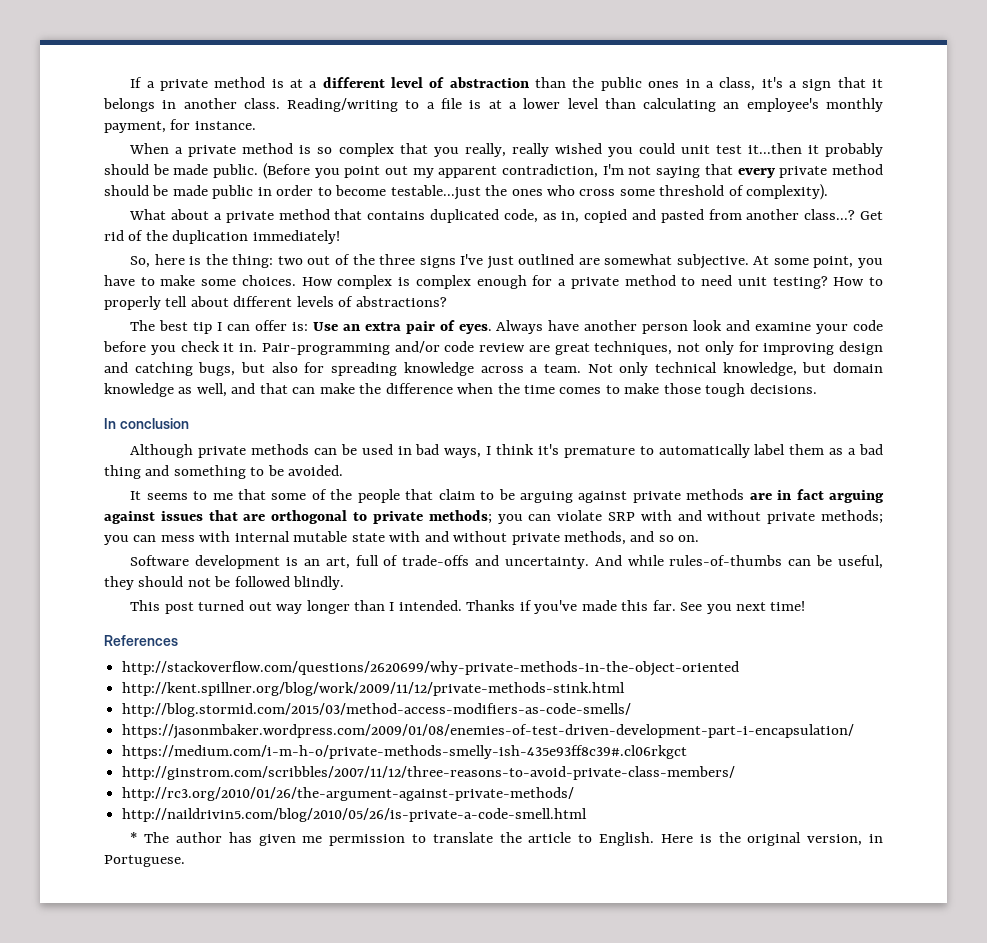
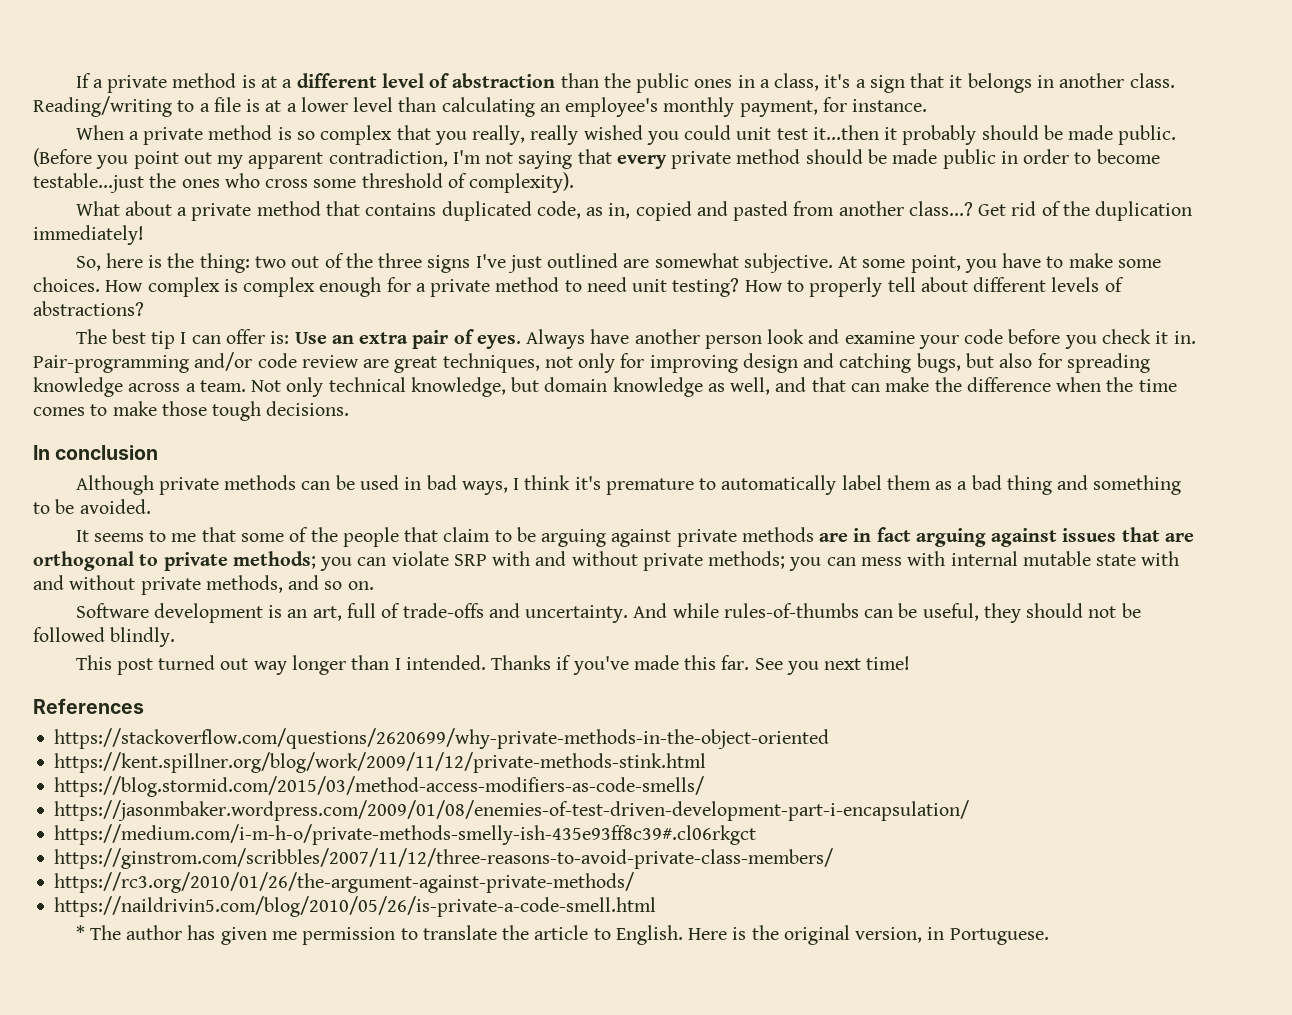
- http://stackoverflow.com/questions/2620699/why-private-methods-in-the-object-oriented
- http://kent.spillner.org/blog/work/2009/11/12/private-methods-stink.html
- http://blog.stormid.com/2015/03/method-access-modifiers-as-code-smells/
+ https://stackoverflow.com/questions/2620699/why-private-methods-in-the-object-oriented
+ https://kent.spillner.org/blog/work/2009/11/12/private-methods-stink.html
+ https://blog.stormid.com/2015/03/method-access-modifiers-as-code-smells/
- http://ginstrom.com/scribbles/2007/11/12/three-reasons-to-avoid-private-class-members/
- http://rc3.org/2010/01/26/the-argument-against-private-methods/
- http://naildrivin5.com/blog/2010/05/26/is-private-a-code-smell.html
+ https://ginstrom.com/scribbles/2007/11/12/three-reasons-to-avoid-private-class-members/
+ https://rc3.org/2010/01/26/the-argument-against-private-methods/
+ https://naildrivin5.com/blog/2010/05/26/is-private-a-code-smell.html

